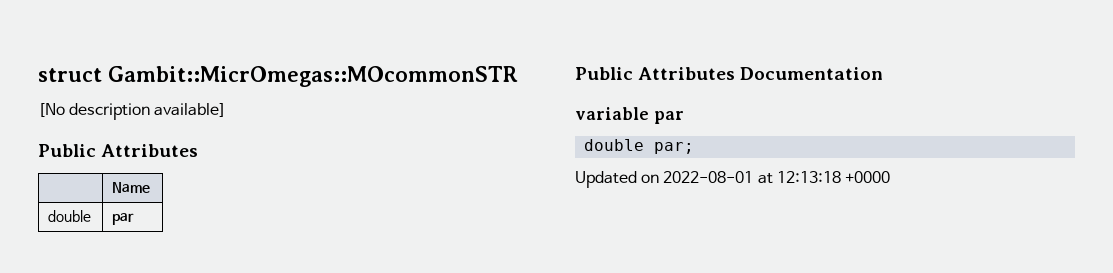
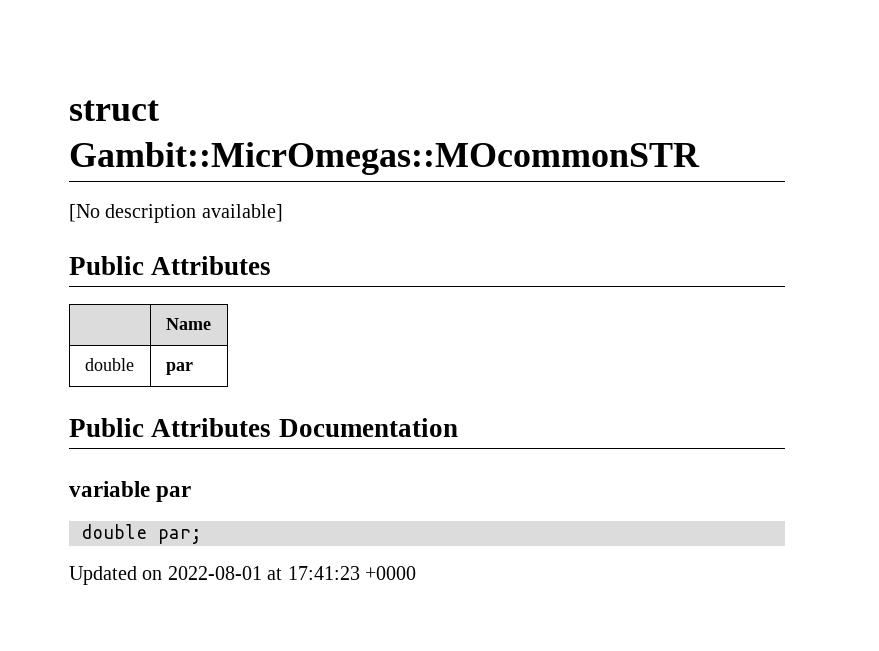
- Updated on 2022-08-01 at 12:13:18 +0000
+ Updated on 2022-08-01 at 17:41:23 +0000

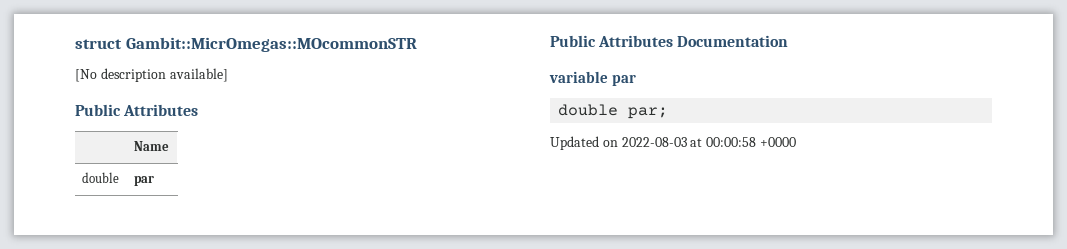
- Updated on 2022-08-01 at 17:41:23 +0000
+ Updated on 2022-08-03 at 00:00:58 +0000

